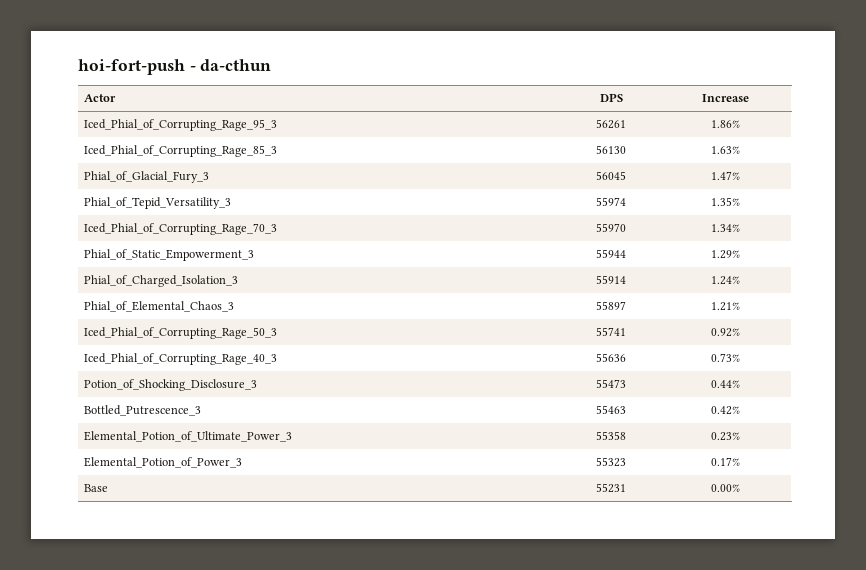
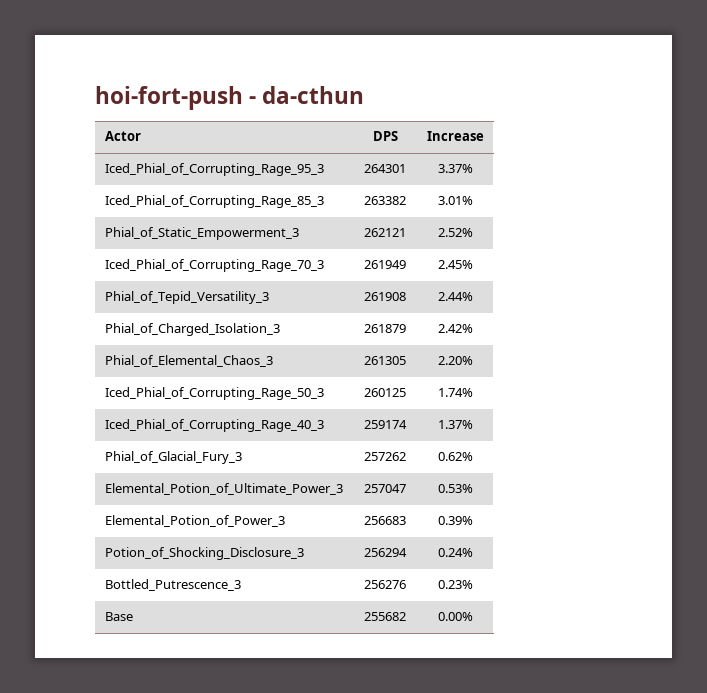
- Iced_Phial_of_Corrupting_Rage_95_3 | 56261 | 1.86%
+ Iced_Phial_of_Corrupting_Rage_95_3 | 264301 | 3.37%
- Iced_Phial_of_Corrupting_Rage_85_3 | 56130 | 1.63%
- Phial_of_Glacial_Fury_3 | 56045 | 1.47%
- Phial_of_Tepid_Versatility_3 | 55974 | 1.35%
- Iced_Phial_of_Corrupting_Rage_70_3 | 55970 | 1.34%
- Phial_of_Static_Empowerment_3 | 55944 | 1.29%
- Phial_of_Charged_Isolation_3 | 55914 | 1.24%
- Phial_of_Elemental_Chaos_3 | 55897 | 1.21%
- Iced_Phial_of_Corrupting_Rage_50_3 | 55741 | 0.92%
- Iced_Phial_of_Corrupting_Rage_40_3 | 55636 | 0.73%
+ Iced_Phial_of_Corrupting_Rage_85_3 | 263382 | 3.01%
+ Phial_of_Static_Empowerment_3 | 262121 | 2.52%
+ Iced_Phial_of_Corrupting_Rage_70_3 | 261949 | 2.45%
+ Phial_of_Tepid_Versatility_3 | 261908 | 2.44%
+ Phial_of_Charged_Isolation_3 | 261879 | 2.42%
+ Phial_of_Elemental_Chaos_3 | 261305 | 2.20%
+ Iced_Phial_of_Corrupting_Rage_50_3 | 260125 | 1.74%
+ Iced_Phial_of_Corrupting_Rage_40_3 | 259174 | 1.37%
+ Phial_of_Glacial_Fury_3 | 257262 | 0.62%
+ Elemental_Potion_of_Ultimate_Power_3 | 257047 | 0.53%
+ Elemental_Potion_of_Power_3 | 256683 | 0.39%
- Potion_of_Shocking_Disclosure_3 | 55473 | 0.44%
+ Potion_of_Shocking_Disclosure_3 | 256294 | 0.24%
- Bottled_Putrescence_3 | 55463 | 0.42%
- Elemental_Potion_of_Ultimate_Power_3 | 55358 | 0.23%
- Elemental_Potion_of_Power_3 | 55323 | 0.17%
+ Bottled_Putrescence_3 | 256276 | 0.23%
- Base | 55231 | 0.00%
+ Base | 255682 | 0.00%

